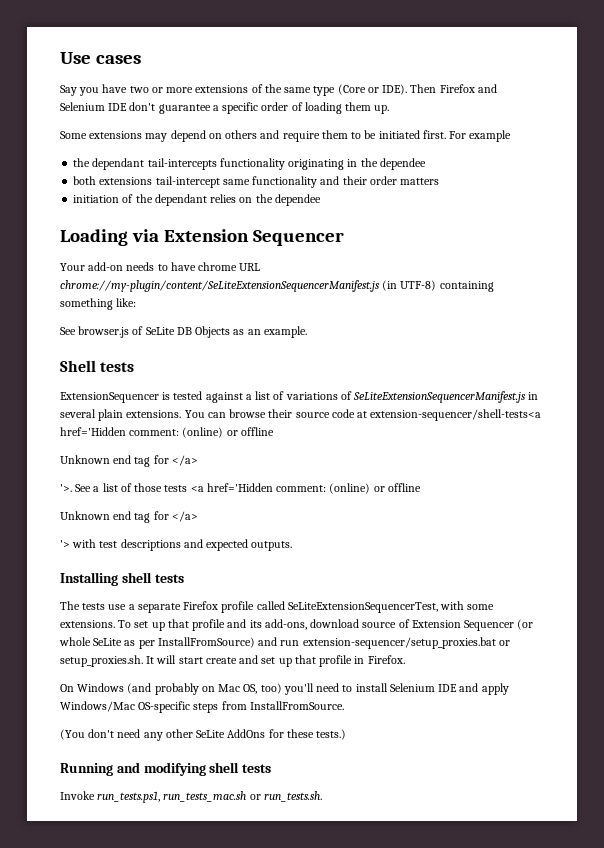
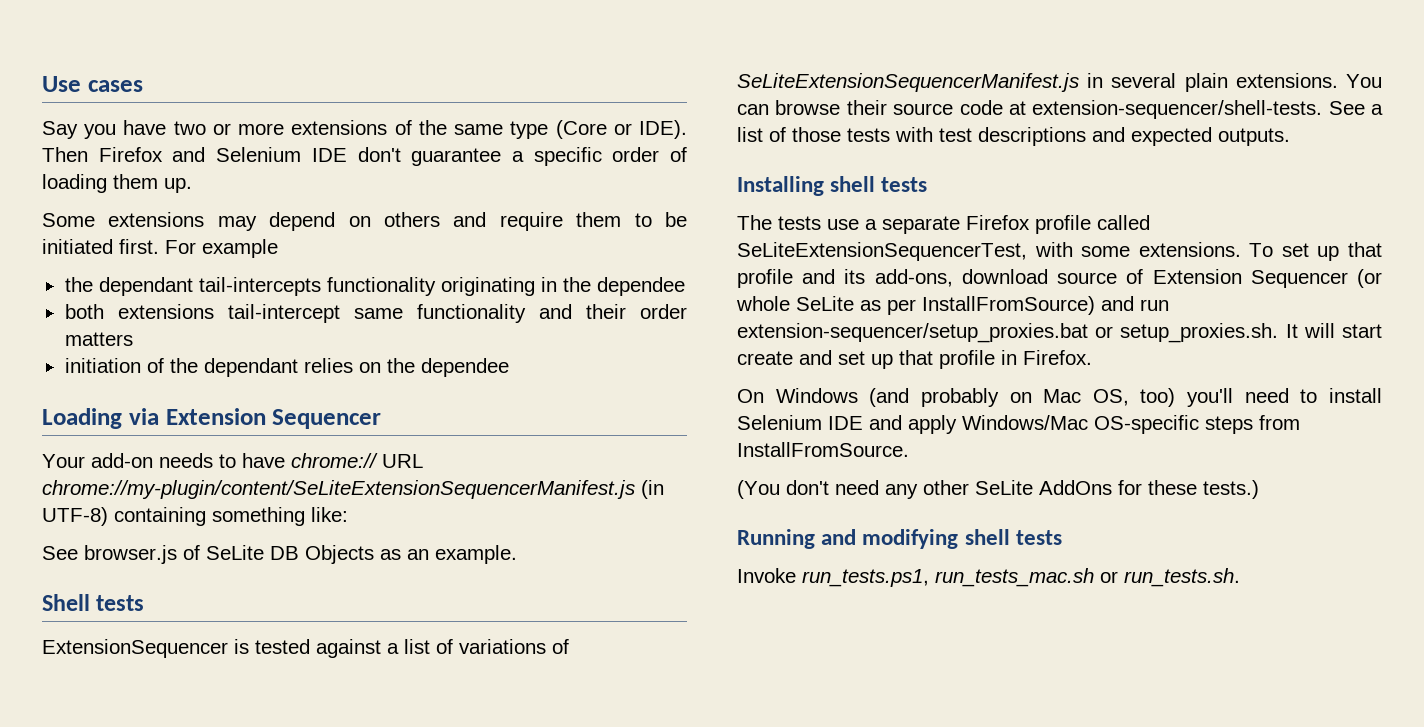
- Your add-on needs to have chrome URL chrome://my-plugin/content/SeLiteExtensionSequencerManifest.js (in UTF-8) containing something like:
+ Your add-on needs to have chrome:// URL chrome://my-plugin/content/SeLiteExtensionSequencerManifest.js (in UTF-8) containing something like:
- You can browse their source code at extension-sequencer/shell-tests<a href='Hidden comment: (online) or offline
- Unknown end tag for </a>
- '>.
+ You can browse their source code at extension-sequencer/shell-tests.
- See a list of those tests <a href='Hidden comment: (online) or offline
- Unknown end tag for </a>
- '> with test descriptions and expected outputs.
+ See a list of those tests with test descriptions and expected outputs.

